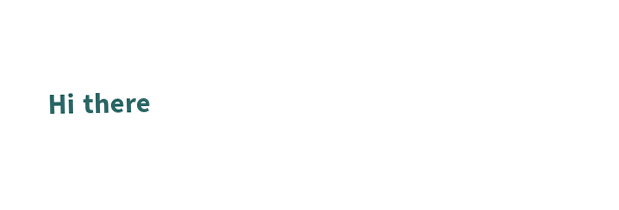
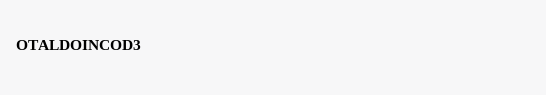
- Hi there
+ OTALDOINCOD3

